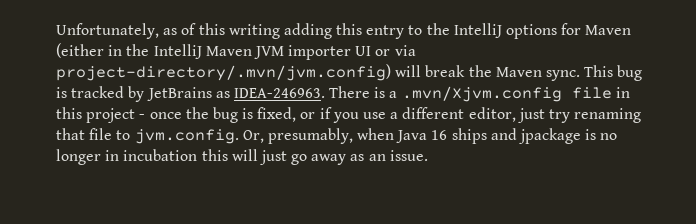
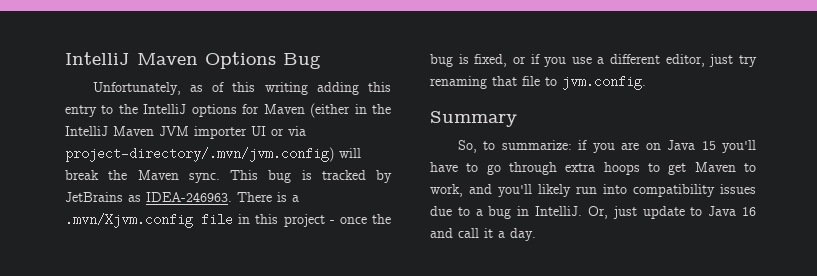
+ IntelliJ Maven Options Bug
- There is a .mvn/Xjvm.config file in this project - once the bug is fixed, or if you use a different editor, just try renaming that file to jvm.config. Or, presumably, when Java 16 ships and jpackage is no longer in incubation this will just go away as an issue.
+ There is a .mvn/Xjvm.config file in this project - once the bug is fixed, or if you use a different editor, just try renaming that file to jvm.config.
+ Summary
+ So, to summarize: if you are on Java 15 you'll have to go through extra hoops to get Maven to work, and you'll likely run into compatibility issues due to a bug in IntelliJ. Or, just update to Java 16 and call it a day.

